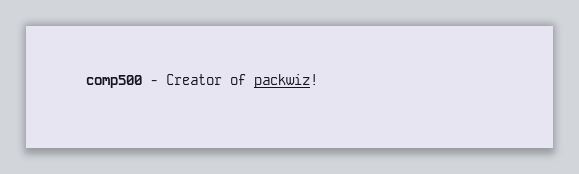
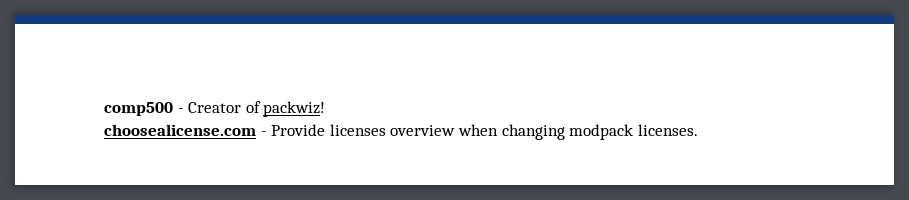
+ choosealicense.com - Provide licenses overview when changing modpack licenses.

